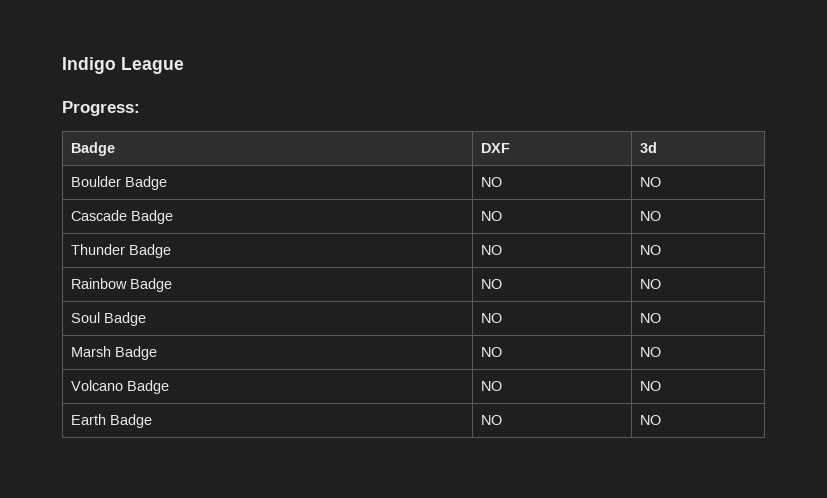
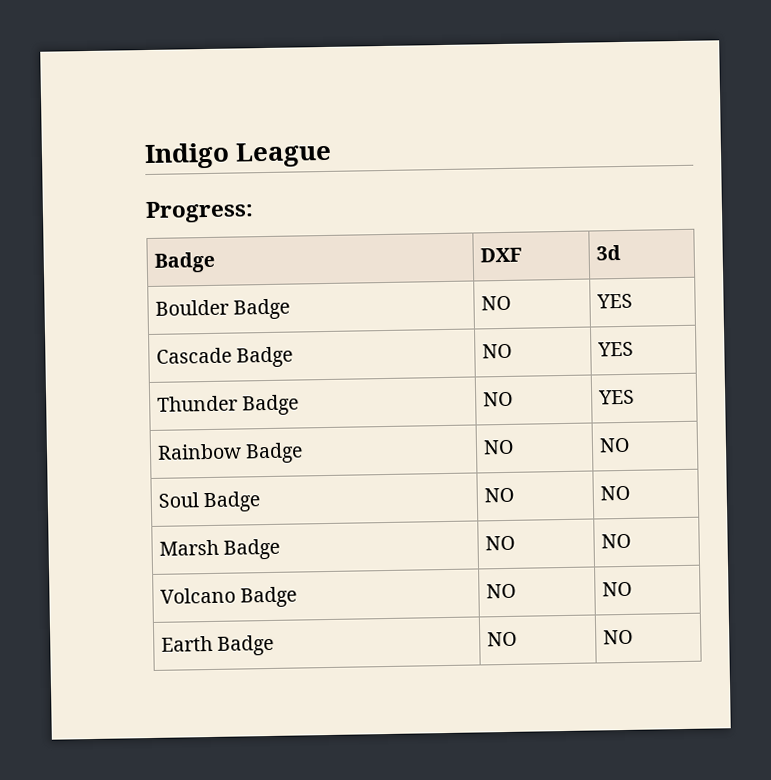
- Boulder Badge | NO | NO
+ Boulder Badge | NO | YES
- Cascade Badge | NO | NO
+ Cascade Badge | NO | YES
- Thunder Badge | NO | NO
+ Thunder Badge | NO | YES

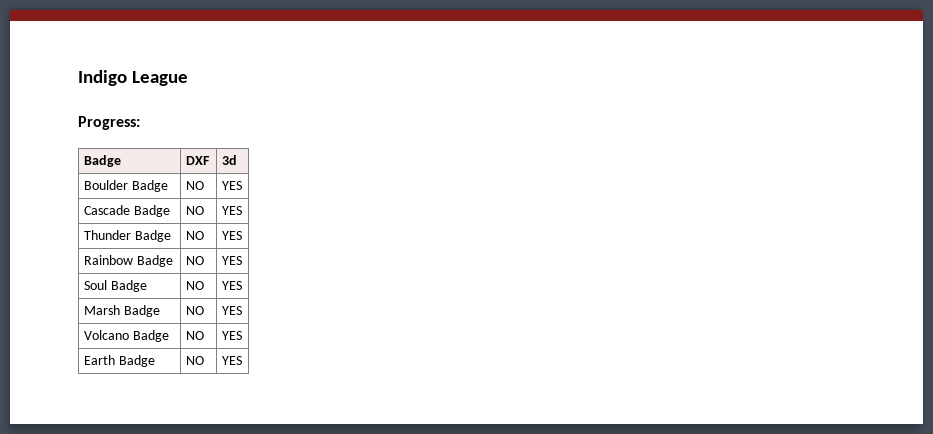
- Rainbow Badge | NO | NO
+ Rainbow Badge | NO | YES
- Soul Badge | NO | NO
+ Soul Badge | NO | YES
- Marsh Badge | NO | NO
+ Marsh Badge | NO | YES
- Volcano Badge | NO | NO
+ Volcano Badge | NO | YES
- Earth Badge | NO | NO
+ Earth Badge | NO | YES

